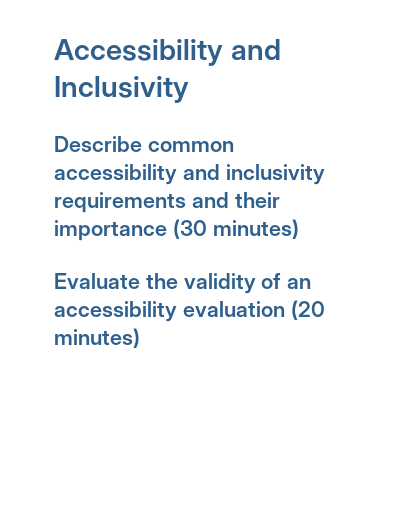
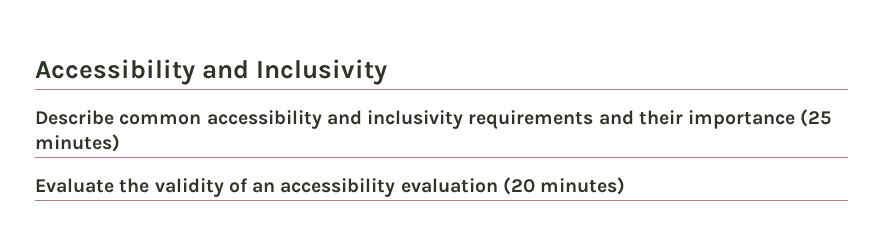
- Describe common accessibility and inclusivity requirements and their importance (30 minutes)
+ Describe common accessibility and inclusivity requirements and their importance (25 minutes)

